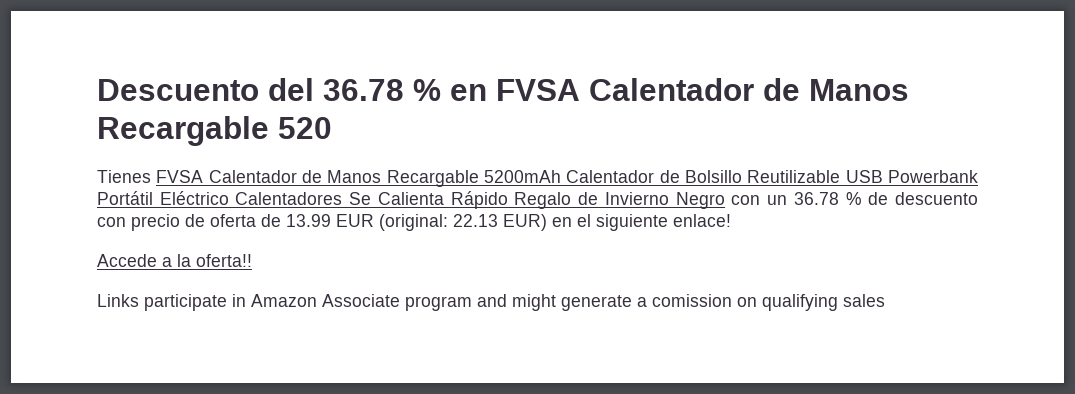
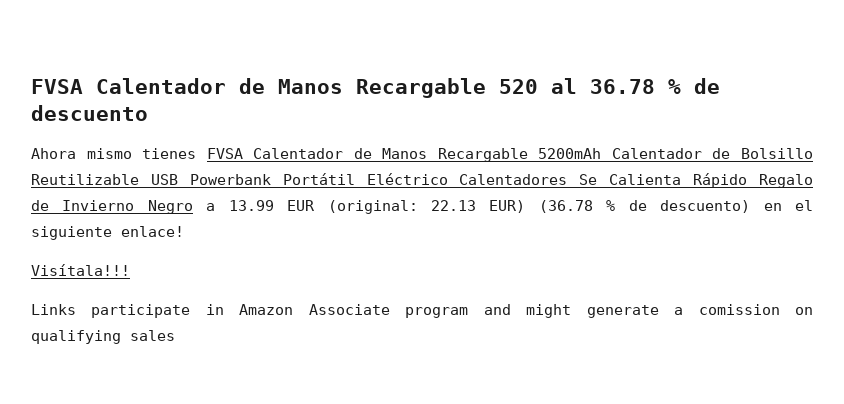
- Descuento del 36.78 % en FVSA Calentador de Manos Recargable 520
- Tienes FVSA Calentador de Manos Recargable 5200mAh Calentador de Bolsillo Reutilizable USB Powerbank Portátil Eléctrico Calentadores Se Calienta Rápido Regalo de Invierno Negro con un 36.78 % de descuento con precio de oferta de 13.99 EUR (original: 22.13 EUR) en el siguiente enlace!
+ FVSA Calentador de Manos Recargable 520 al 36.78 % de descuento
+ Ahora mismo tienes FVSA Calentador de Manos Recargable 5200mAh Calentador de Bolsillo Reutilizable USB Powerbank Portátil Eléctrico Calentadores Se Calienta Rápido Regalo de Invierno Negro a 13.99 EUR (original: 22.13 EUR) (36.78 % de descuento) en el siguiente enlace!
- Accede a la oferta!!
+ Visítala!!!

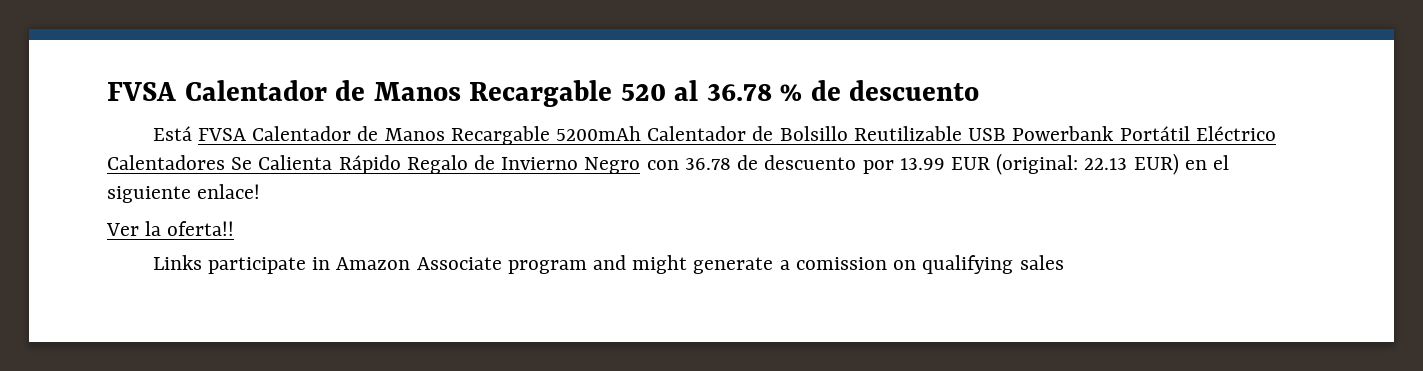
- Ahora mismo tienes FVSA Calentador de Manos Recargable 5200mAh Calentador de Bolsillo Reutilizable USB Powerbank Portátil Eléctrico Calentadores Se Calienta Rápido Regalo de Invierno Negro a 13.99 EUR (original: 22.13 EUR) (36.78 % de descuento) en el siguiente enlace!
+ Está FVSA Calentador de Manos Recargable 5200mAh Calentador de Bolsillo Reutilizable USB Powerbank Portátil Eléctrico Calentadores Se Calienta Rápido Regalo de Invierno Negro con 36.78 de descuento por 13.99 EUR (original: 22.13 EUR) en el siguiente enlace!
- Visítala!!!
+ Ver la oferta!!

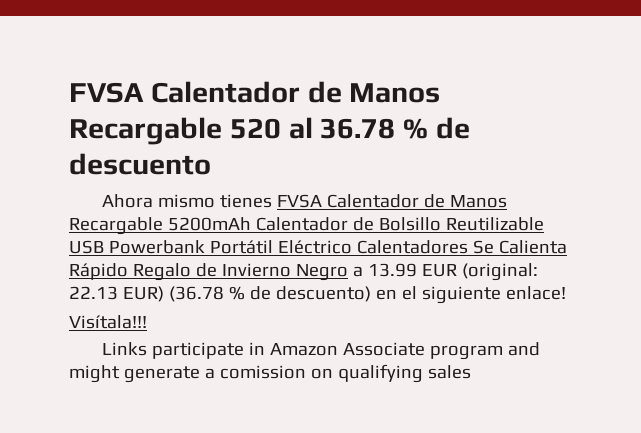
- Está FVSA Calentador de Manos Recargable 5200mAh Calentador de Bolsillo Reutilizable USB Powerbank Portátil Eléctrico Calentadores Se Calienta Rápido Regalo de Invierno Negro con 36.78 de descuento por 13.99 EUR (original: 22.13 EUR) en el siguiente enlace!
+ Ahora mismo tienes FVSA Calentador de Manos Recargable 5200mAh Calentador de Bolsillo Reutilizable USB Powerbank Portátil Eléctrico Calentadores Se Calienta Rápido Regalo de Invierno Negro a 13.99 EUR (original: 22.13 EUR) (36.78 % de descuento) en el siguiente enlace!
- Ver la oferta!!
+ Visítala!!!

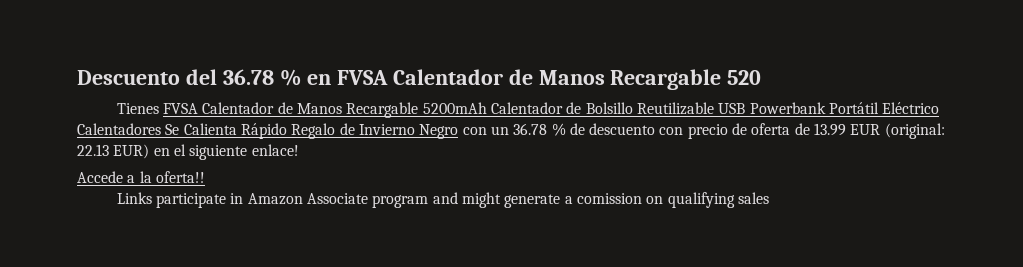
- FVSA Calentador de Manos Recargable 520 al 36.78 % de descuento
- Ahora mismo tienes FVSA Calentador de Manos Recargable 5200mAh Calentador de Bolsillo Reutilizable USB Powerbank Portátil Eléctrico Calentadores Se Calienta Rápido Regalo de Invierno Negro a 13.99 EUR (original: 22.13 EUR) (36.78 % de descuento) en el siguiente enlace!
+ Descuento del 36.78 % en FVSA Calentador de Manos Recargable 520
+ Tienes FVSA Calentador de Manos Recargable 5200mAh Calentador de Bolsillo Reutilizable USB Powerbank Portátil Eléctrico Calentadores Se Calienta Rápido Regalo de Invierno Negro con un 36.78 % de descuento con precio de oferta de 13.99 EUR (original: 22.13 EUR) en el siguiente enlace!
- Visítala!!!
+ Accede a la oferta!!

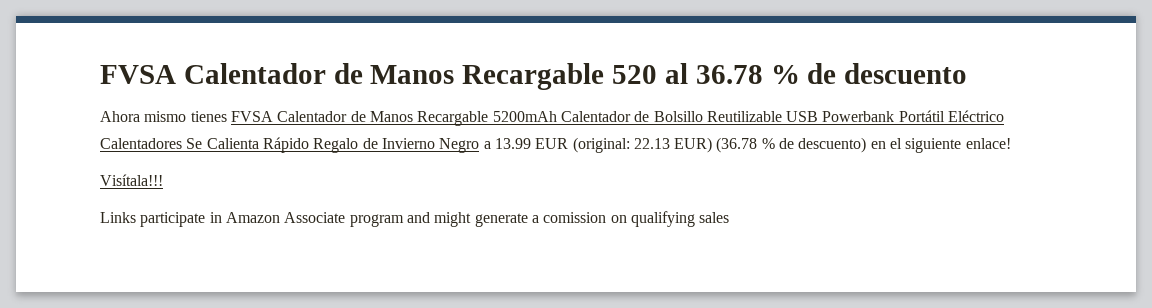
- Descuento del 36.78 % en FVSA Calentador de Manos Recargable 520
- Tienes FVSA Calentador de Manos Recargable 5200mAh Calentador de Bolsillo Reutilizable USB Powerbank Portátil Eléctrico Calentadores Se Calienta Rápido Regalo de Invierno Negro con un 36.78 % de descuento con precio de oferta de 13.99 EUR (original: 22.13 EUR) en el siguiente enlace!
+ FVSA Calentador de Manos Recargable 520 al 36.78 % de descuento
+ Ahora mismo tienes FVSA Calentador de Manos Recargable 5200mAh Calentador de Bolsillo Reutilizable USB Powerbank Portátil Eléctrico Calentadores Se Calienta Rápido Regalo de Invierno Negro a 13.99 EUR (original: 22.13 EUR) (36.78 % de descuento) en el siguiente enlace!
- Accede a la oferta!!
+ Visítala!!!

